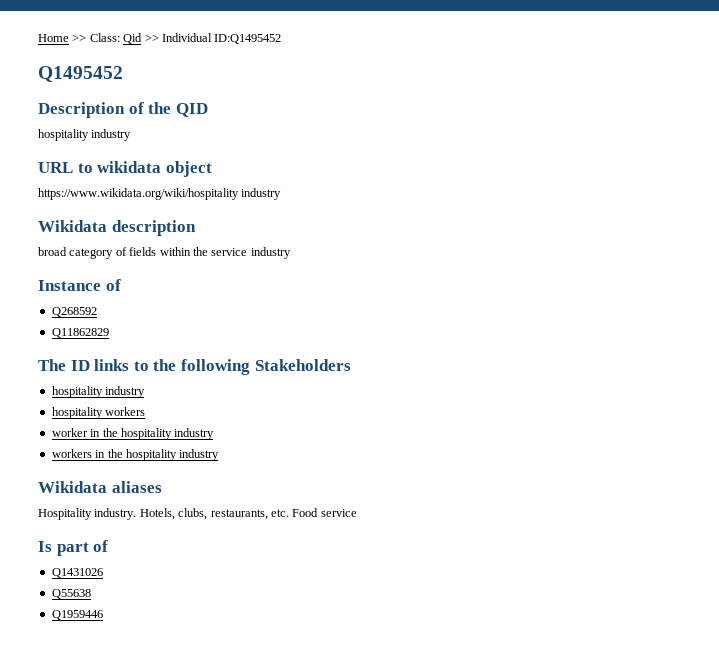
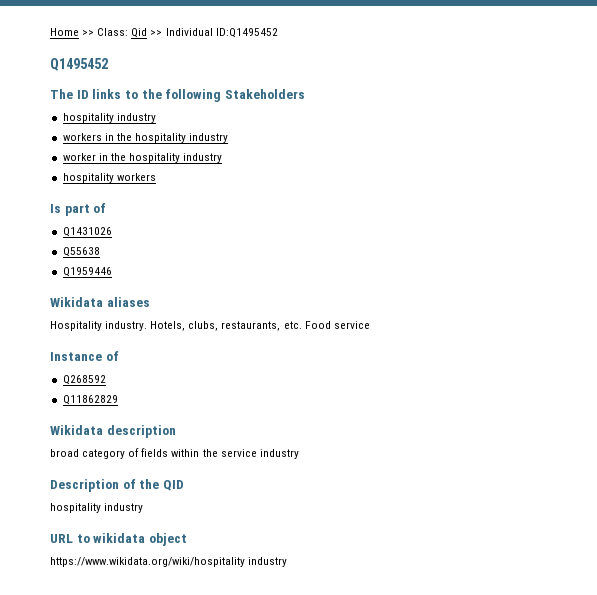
+ The ID links to the following Stakeholders
+ hospitality industry
+ workers in the hospitality industry
+ worker in the hospitality industry
+ hospitality workers
+ Is part of
+ Q1431026
+ Q55638
+ Q1959446
+ Wikidata aliases
+ Hospitality industry. Hotels, clubs, restaurants, etc. Food service
+ Instance of
+ Q268592
+ Q11862829
+ Wikidata description
+ broad category of fields within the service industry
- Wikidata description
- broad category of fields within the service industry
- Instance of
- Q268592
- Q11862829
- The ID links to the following Stakeholders
- hospitality industry
- hospitality workers
- worker in the hospitality industry
- workers in the hospitality industry
- Wikidata aliases
- Hospitality industry. Hotels, clubs, restaurants, etc. Food service
- Is part of
- Q1431026
- Q55638
- Q1959446

